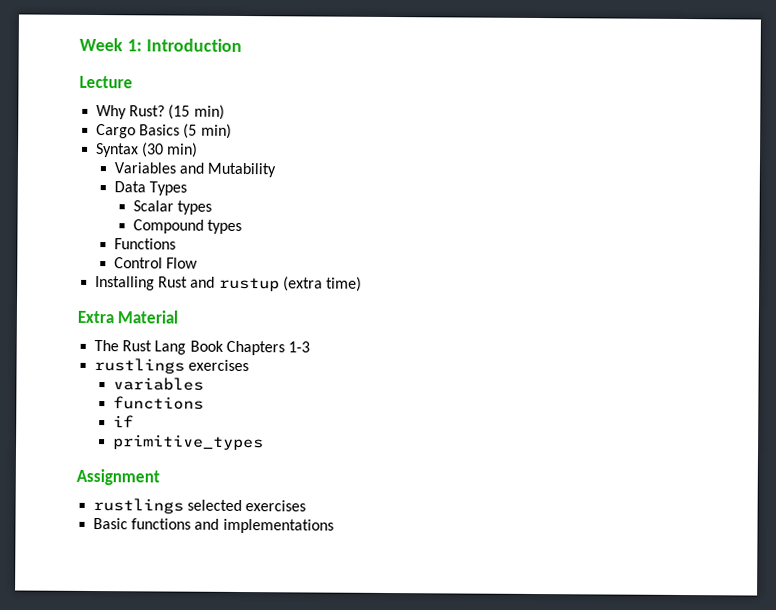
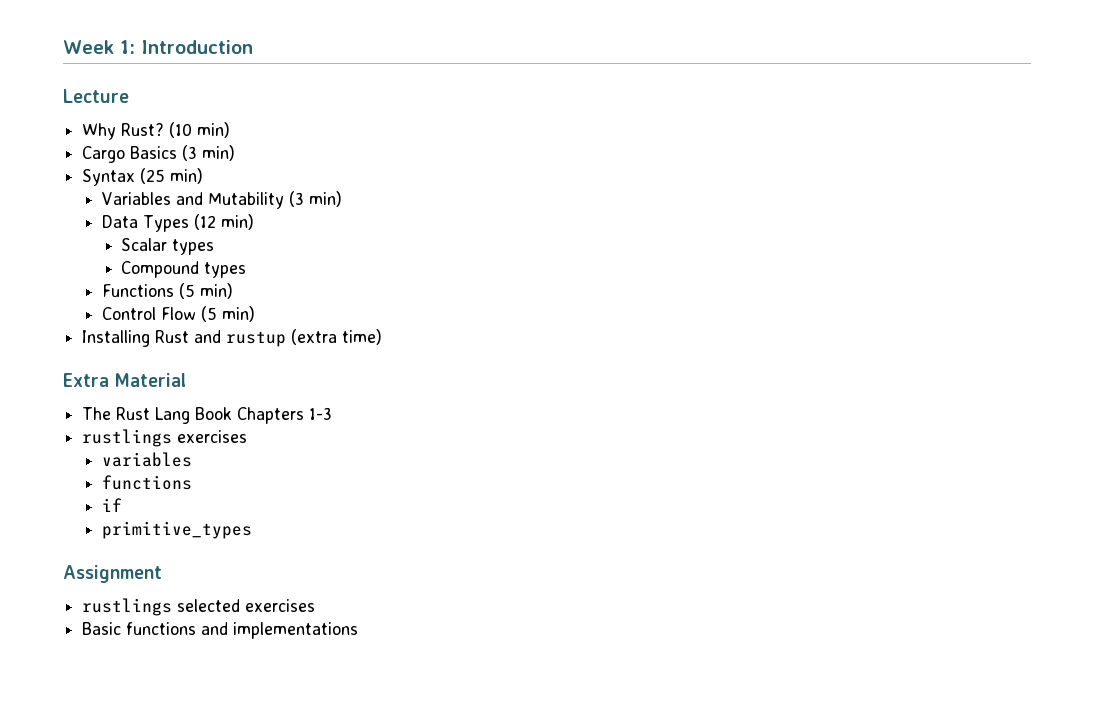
- (15 min)
+ (10 min)
- Cargo Basics (5 min)
+ Cargo Basics (3 min)
- Syntax (30 min)
+ Syntax (25 min)
- Variables and Mutability
+ Variables and Mutability (3 min)
- Data Types
+ Data Types (12 min)
- Functions
+ Functions (5 min)
- Control Flow
+ Control Flow (5 min)

